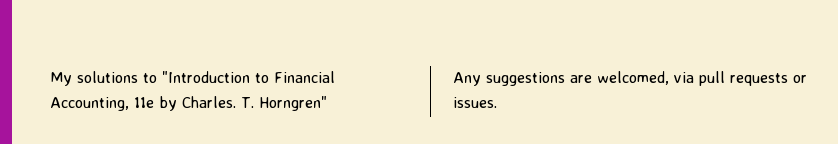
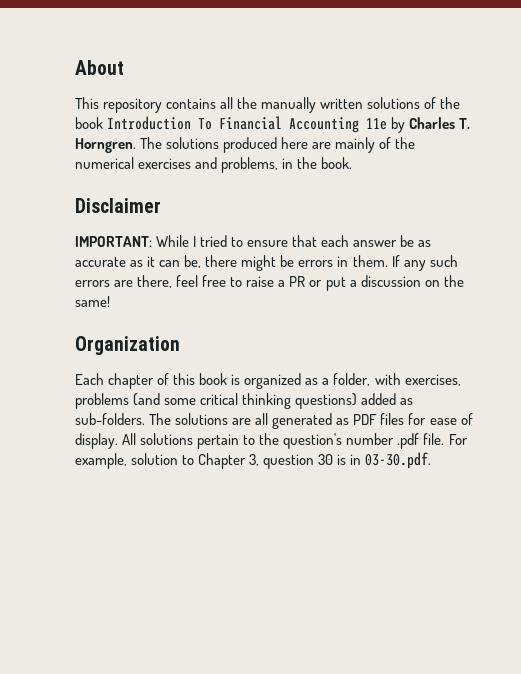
- My solutions to "Introduction to Financial Accounting, 11e by Charles. T. Horngren"
- Any suggestions are welcomed, via pull requests or issues.
+ About
+ This repository contains all the manually written solutions of the book Introduction To Financial Accounting 11e by Charles T. Horngren. The solutions produced here are mainly of the numerical exercises and problems, in the book.
+ Disclaimer
+ IMPORTANT: While I tried to ensure that each answer be as accurate as it can be, there might be errors in them. If any such errors are there, feel free to raise a PR or put a discussion on the same!
+ Organization
+ Each chapter of this book is organized as a folder, with exercises, problems (and some critical thinking questions) added as sub-folders. The solutions are all generated as PDF files for ease of display. All solutions pertain to the question's number .pdf file. For example, solution to Chapter 3, question 30 is in 03-30.pdf.

